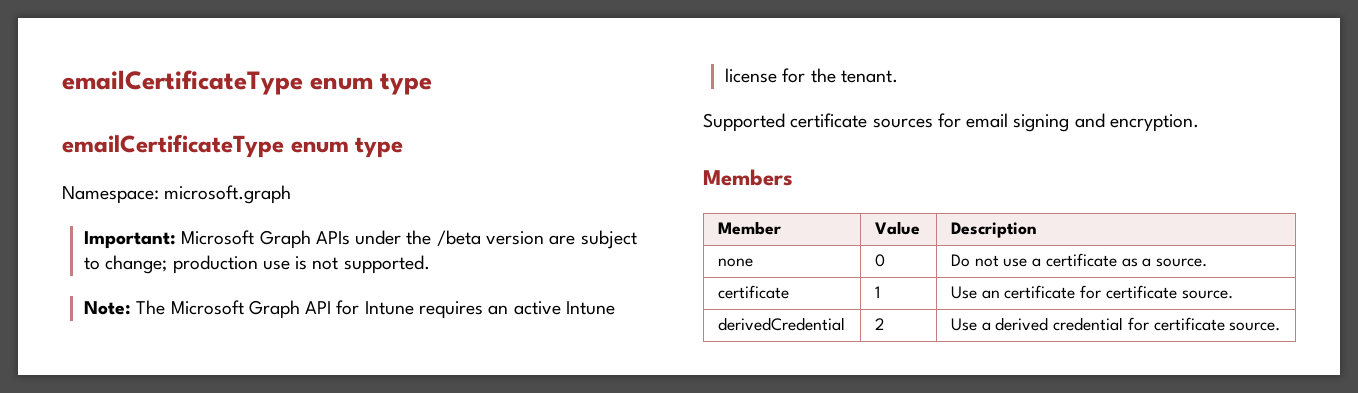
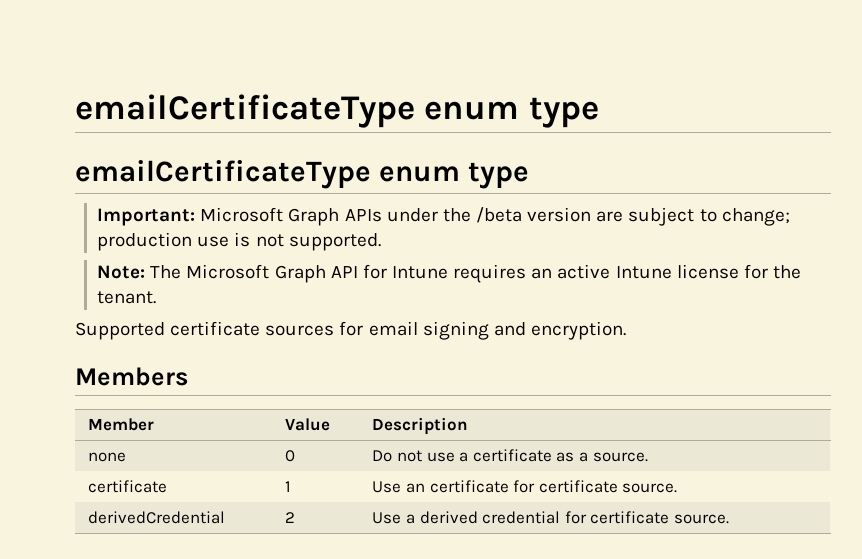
- Namespace: microsoft.graph

